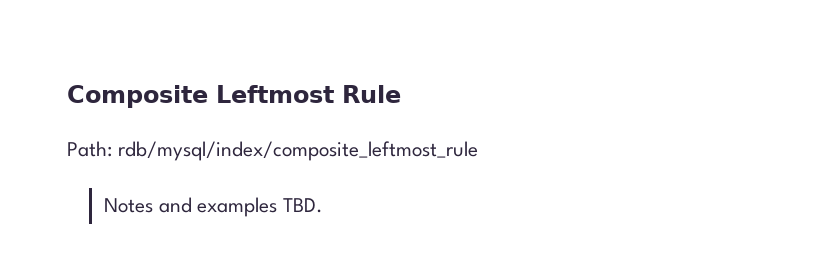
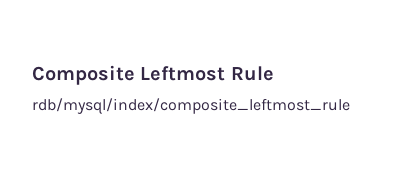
- Path: rdb/mysql/index/composite_leftmost_rule
+ rdb/mysql/index/composite_leftmost_rule
- Notes and examples TBD.

